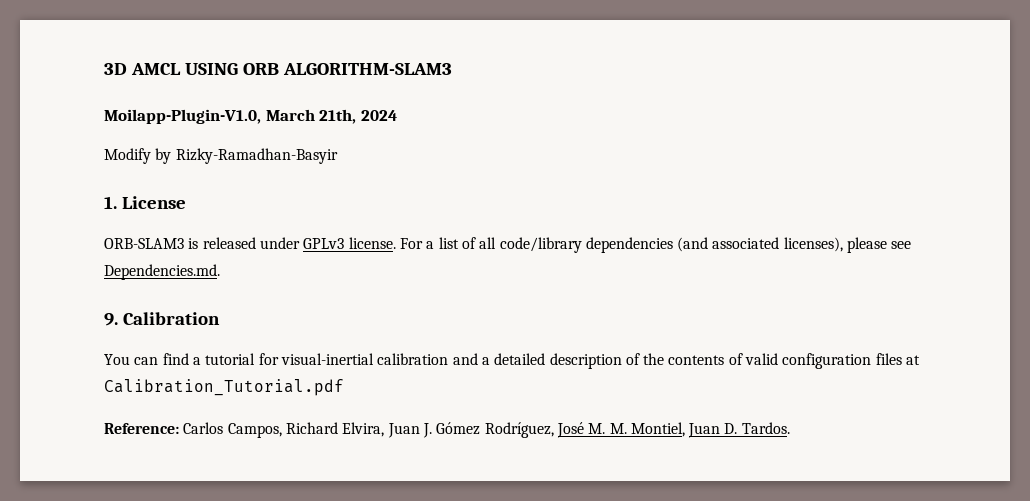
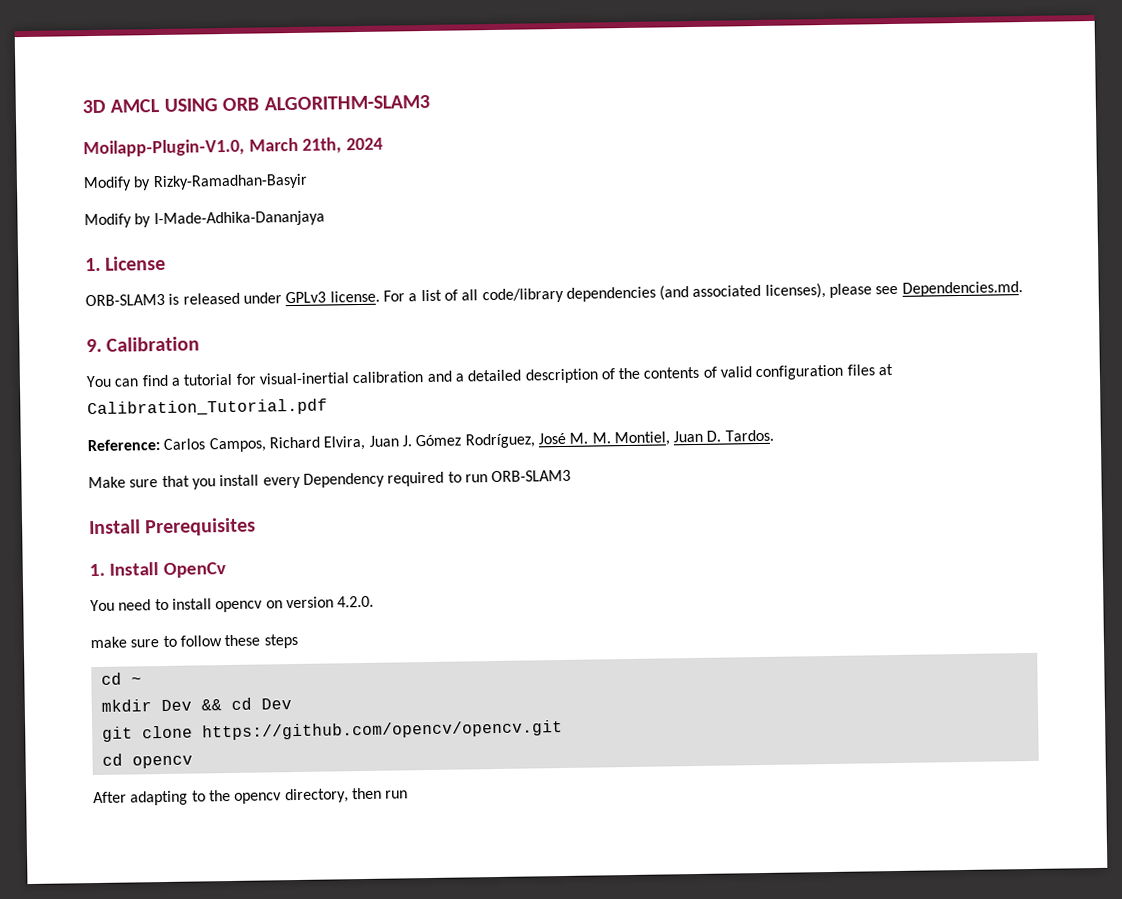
+ Modify by I-Made-Adhika-Dananjaya
+ Make sure that you install every Dependency required to run ORB-SLAM3
+ Install Prerequisites
+ 1. Install OpenCv
+ You need to install opencv on version 4.2.0.
+ make sure to follow these steps
+ cd ~
+ mkdir Dev && cd Dev
+ git clone https://github.com/opencv/opencv.git
+ cd opencv
+ After adapting to the opencv directory, then run

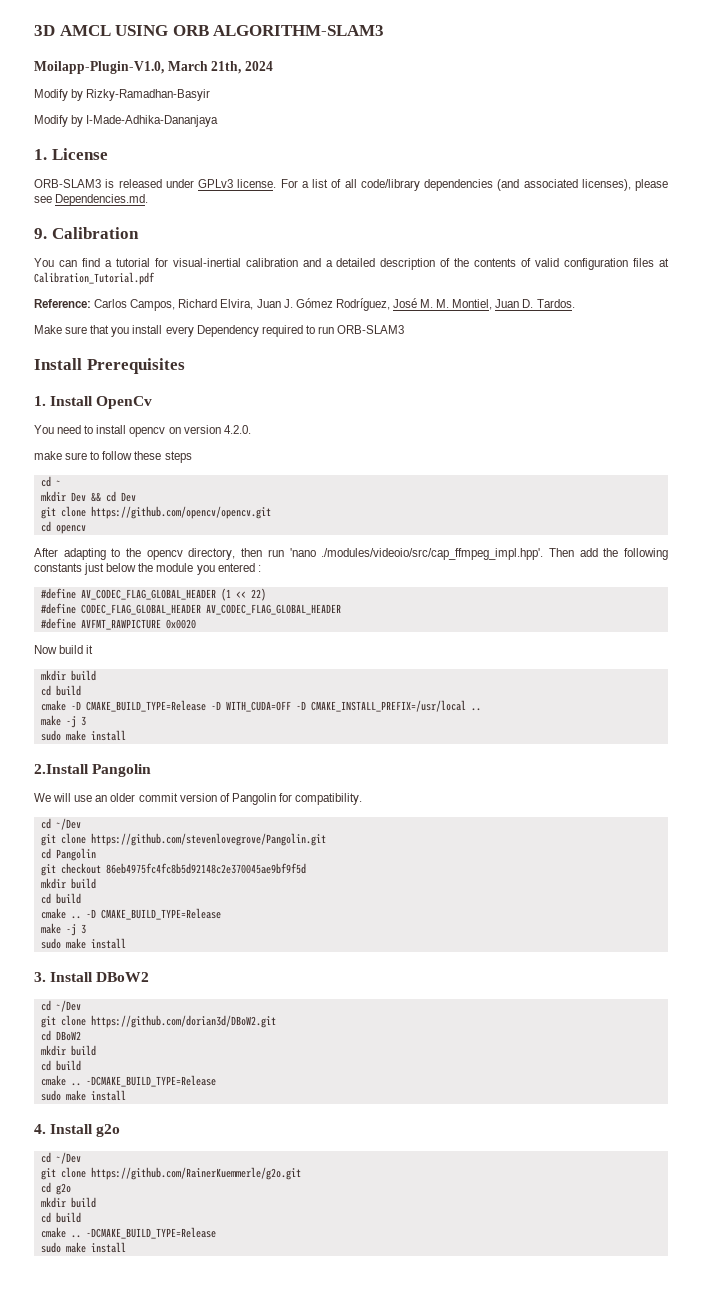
- After adapting to the opencv directory, then run
+ After adapting to the opencv directory, then run 'nano ./modules/videoio/src/cap_ffmpeg_impl.hpp'. Then add the following constants just below the module you entered :
+ #define AV_CODEC_FLAG_GLOBAL_HEADER (1 << 22)
+ #define CODEC_FLAG_GLOBAL_HEADER AV_CODEC_FLAG_GLOBAL_HEADER
+ #define AVFMT_RAWPICTURE 0x0020
+ Now build it
+ mkdir build
+ cd build
+ cmake -D CMAKE_BUILD_TYPE=Release -D WITH_CUDA=OFF -D CMAKE_INSTALL_PREFIX=/usr/local ..
+ make -j 3
+ sudo make install
+ 2.Install Pangolin
+ We will use an older commit version of Pangolin for compatibility.
+ cd ~/Dev
+ git clone https://github.com/stevenlovegrove/Pangolin.git
+ cd Pangolin
+ git checkout 86eb4975fc4fc8b5d92148c2e370045ae9bf9f5d
+ mkdir build
+ cd build
+ cmake .. -D CMAKE_BUILD_TYPE=Release
+ make -j 3
+ sudo make install
+ 3. Install DBoW2
+ cd ~/Dev
+ git clone https://github.com/dorian3d/DBoW2.git
+ cd DBoW2
+ mkdir build
+ cd build
+ cmake .. -DCMAKE_BUILD_TYPE=Release
+ sudo make install
+ 4. Install g2o
+ cd ~/Dev
+ git clone https://github.com/RainerKuemmerle/g2o.git
+ cd g2o
+ mkdir build
+ cd build
+ cmake .. -DCMAKE_BUILD_TYPE=Release
+ sudo make install

